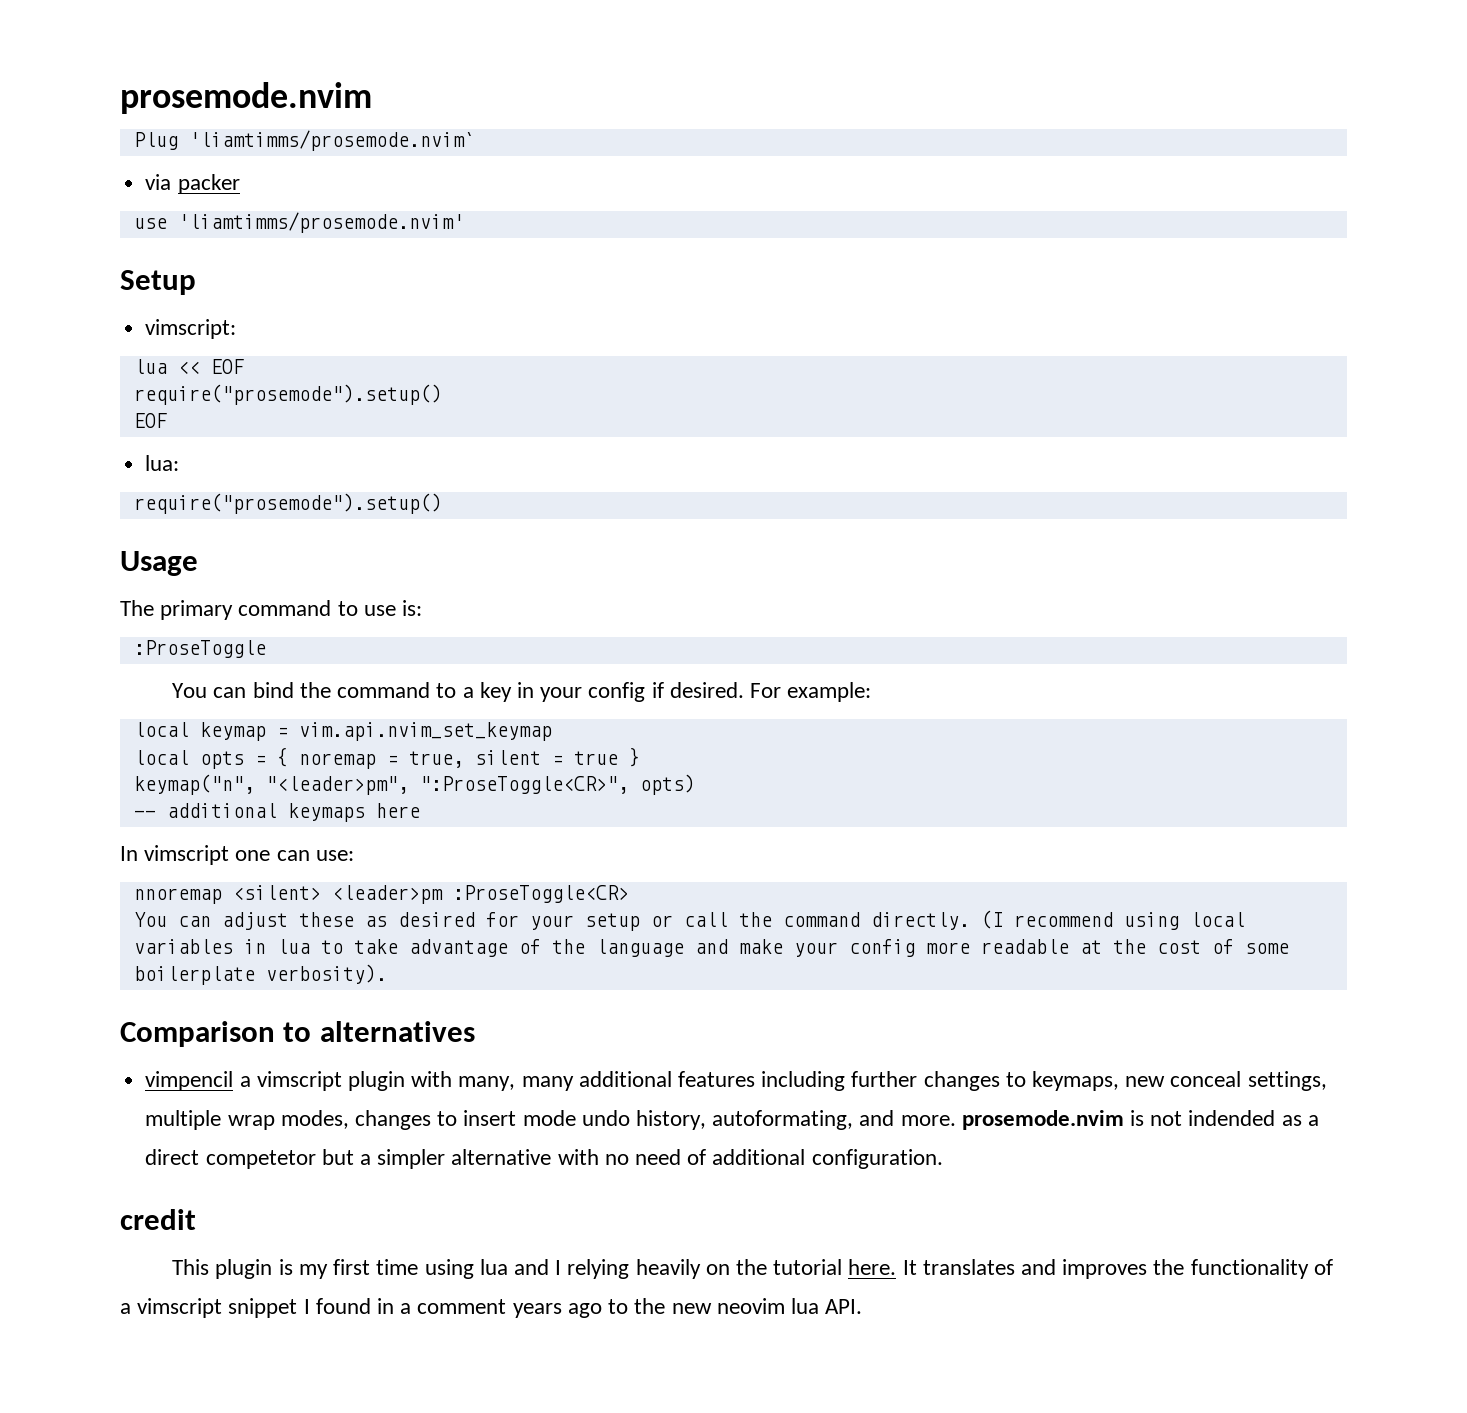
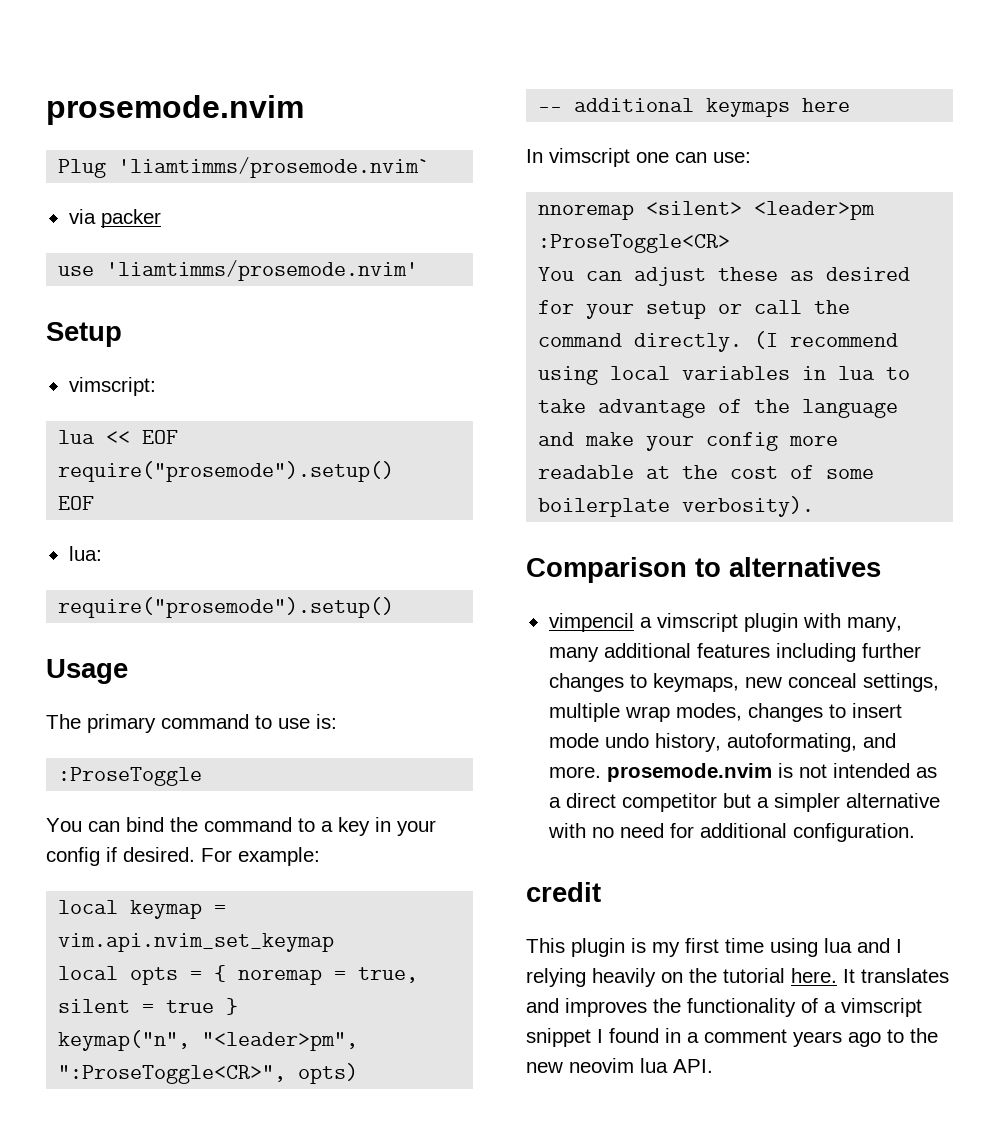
- vimpencil a vimscript plugin with many, many additional features including further changes to keymaps, new conceal settings, multiple wrap modes, changes to insert mode undo history, autoformating, and more. prosemode.nvim is not indended as a direct competetor but a simpler alternative with no need of additional configuration.
+ vimpencil a vimscript plugin with many, many additional features including further changes to keymaps, new conceal settings, multiple wrap modes, changes to insert mode undo history, autoformating, and more. prosemode.nvim is not intended as a direct competitor but a simpler alternative with no need for additional configuration.

